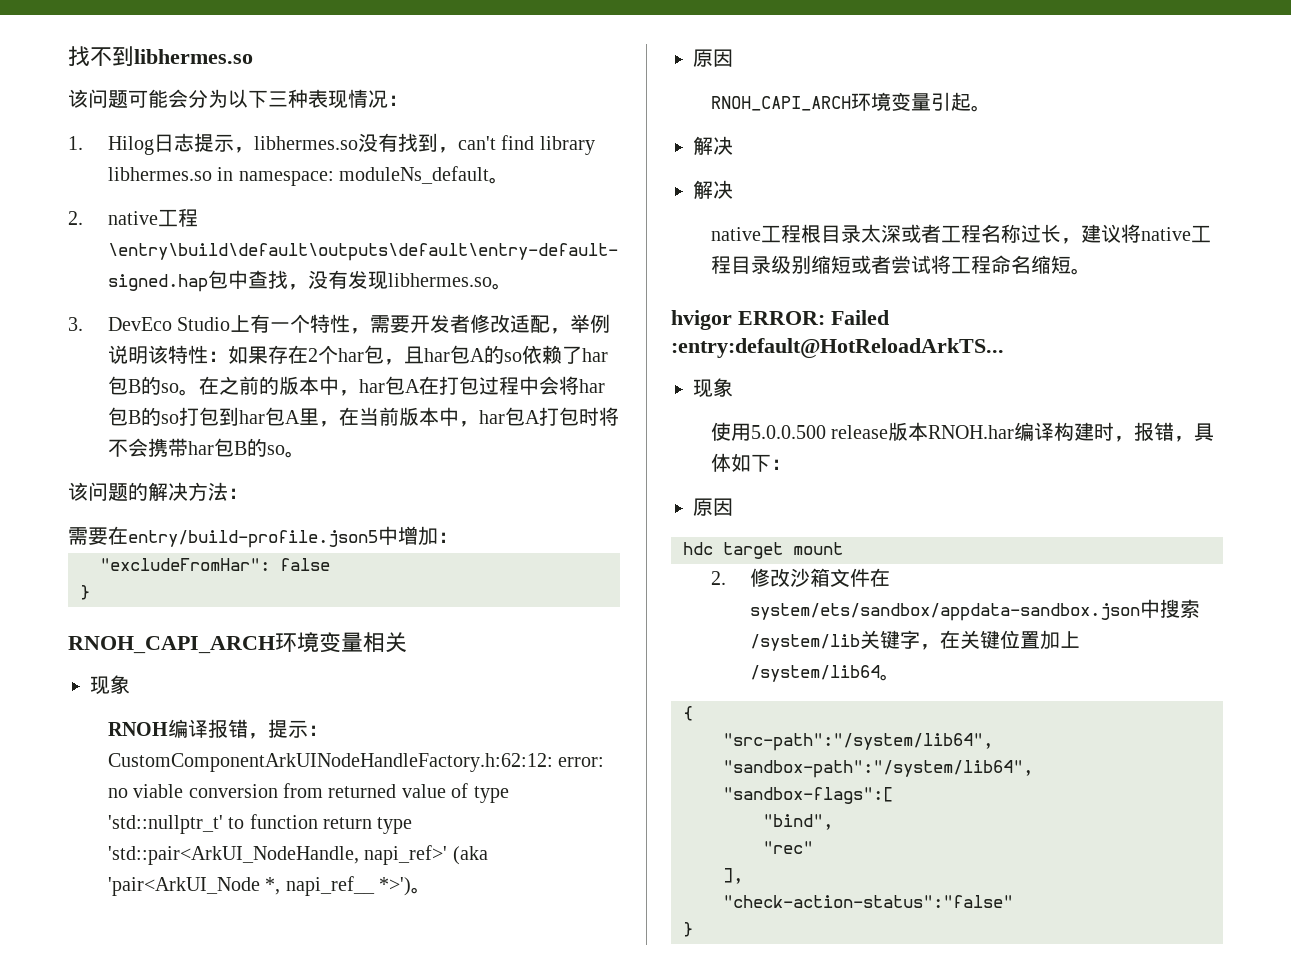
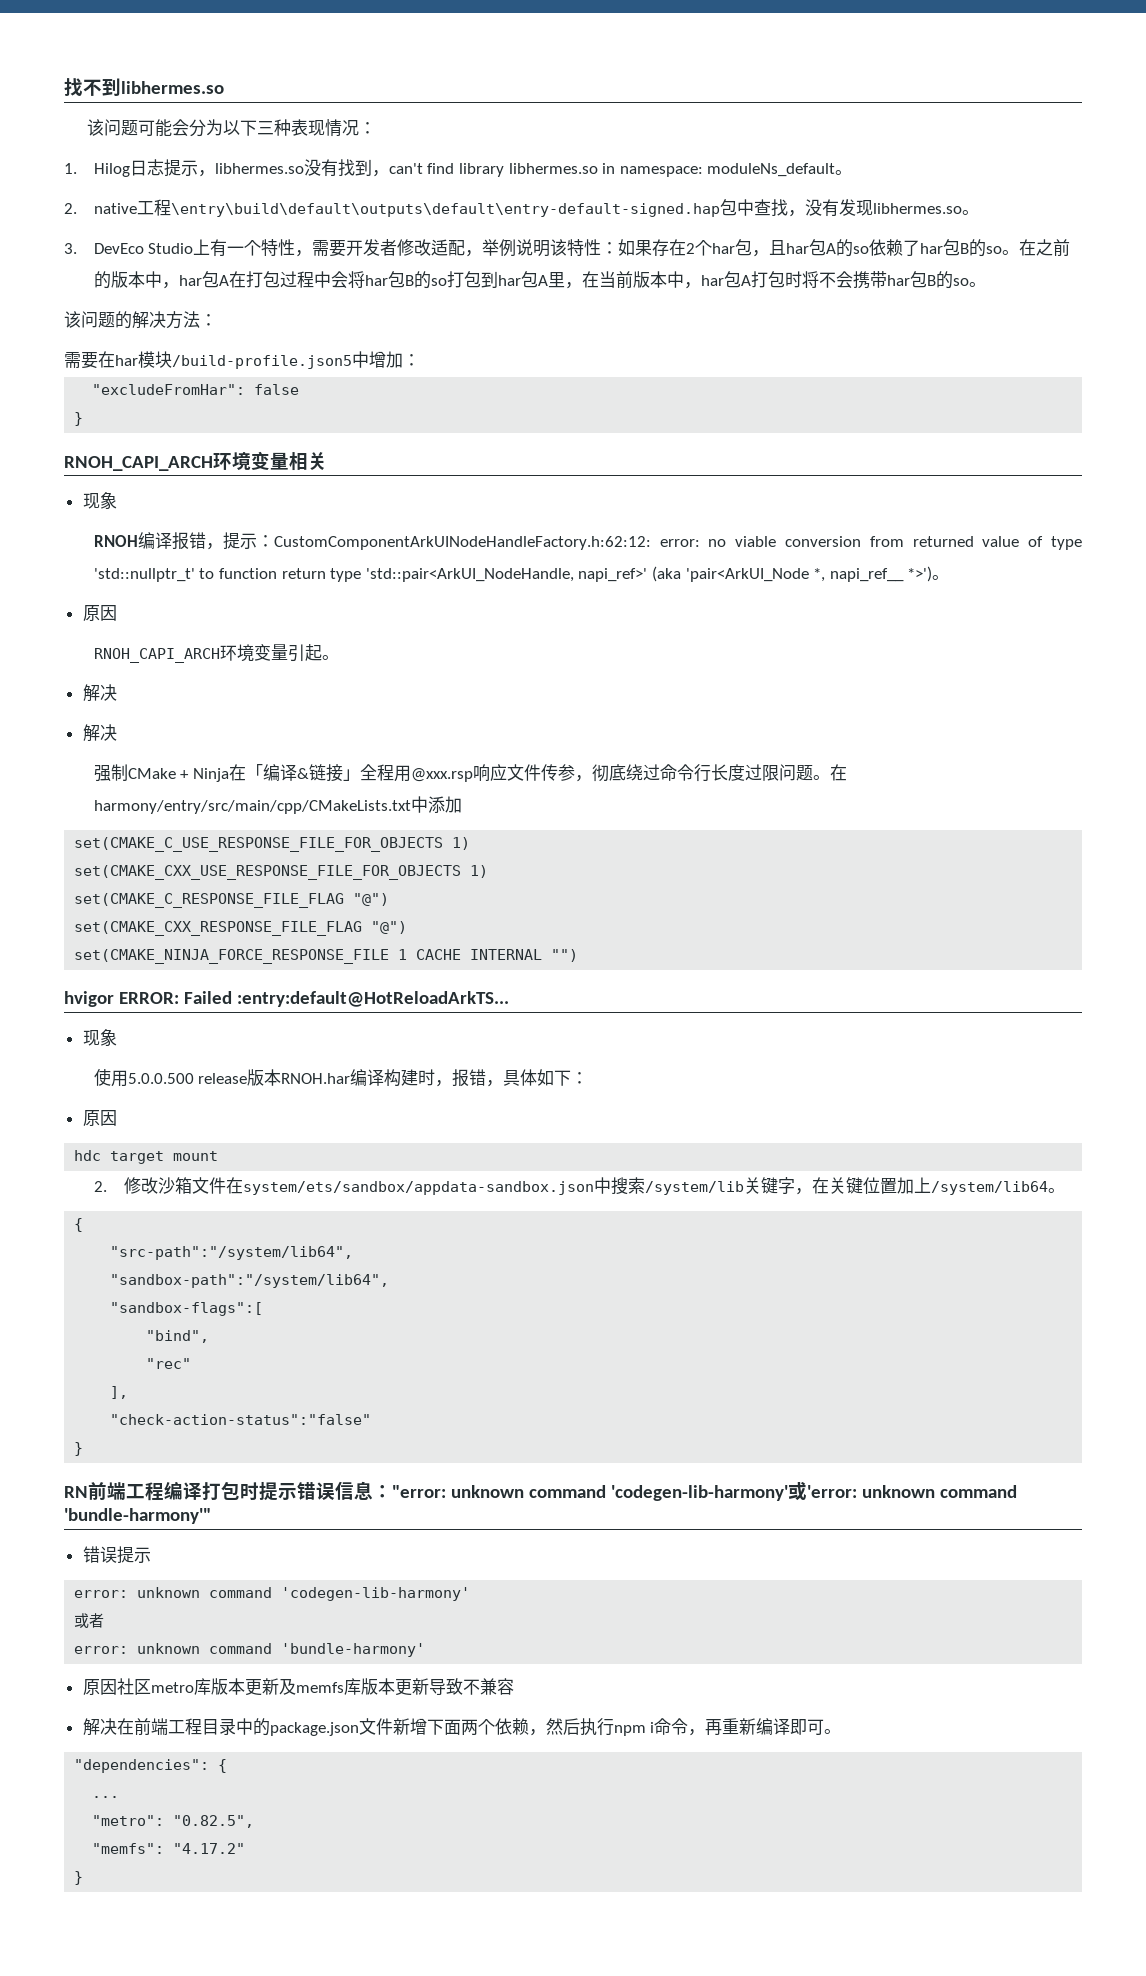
- 需要在entry/build-profile.json5中增加：
+ 需要在har模块/build-profile.json5中增加：
- native工程根目录太深或者工程名称过长，建议将native工程目录级别缩短或者尝试将工程命名缩短。
+ 强制CMake + Ninja在「编译&链接」全程用@xxx.rsp响应文件传参，彻底绕过命令行长度过限问题。在harmony/entry/src/main/cpp/CMakeLists.txt中添加
+ set(CMAKE_C_USE_RESPONSE_FILE_FOR_OBJECTS 1)
+ set(CMAKE_CXX_USE_RESPONSE_FILE_FOR_OBJECTS 1)
+ set(CMAKE_C_RESPONSE_FILE_FLAG "@")
+ set(CMAKE_CXX_RESPONSE_FILE_FLAG "@")
+ set(CMAKE_NINJA_FORCE_RESPONSE_FILE 1 CACHE INTERNAL "")
+ RN前端工程编译打包时提示错误信息："error: unknown command 'codegen-lib-harmony'或'error: unknown command 'bundle-harmony'"
+ 错误提示
+ error: unknown command 'codegen-lib-harmony'
+ 或者
+ error: unknown command 'bundle-harmony'
+ 原因社区metro库版本更新及memfs库版本更新导致不兼容
+ 解决在前端工程目录中的package.json文件新增下面两个依赖，然后执行npm i命令，再重新编译即可。
+ "dependencies": {
+ ...
+ "metro": "0.82.5",
+ "memfs": "4.17.2"
+ }

